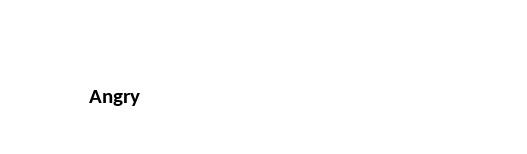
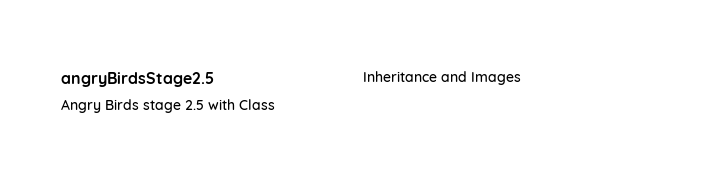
- Angry
+ angryBirdsStage2.5
+ Angry Birds stage 2.5 with Class Inheritance and Images

